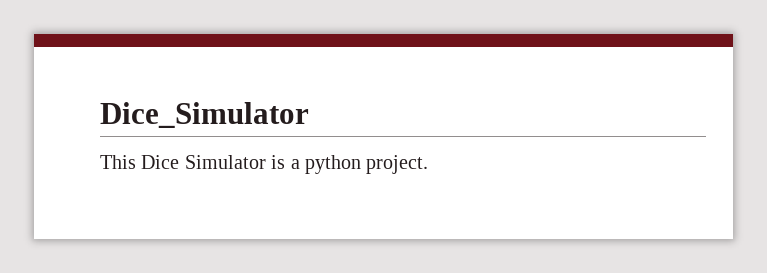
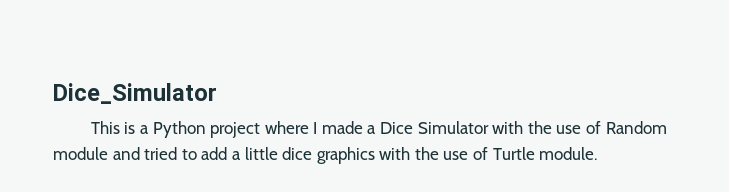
- This Dice Simulator is a python project.
+ This is a Python project where I made a Dice Simulator with the use of Random module and tried to add a little dice graphics with the use of Turtle module.

